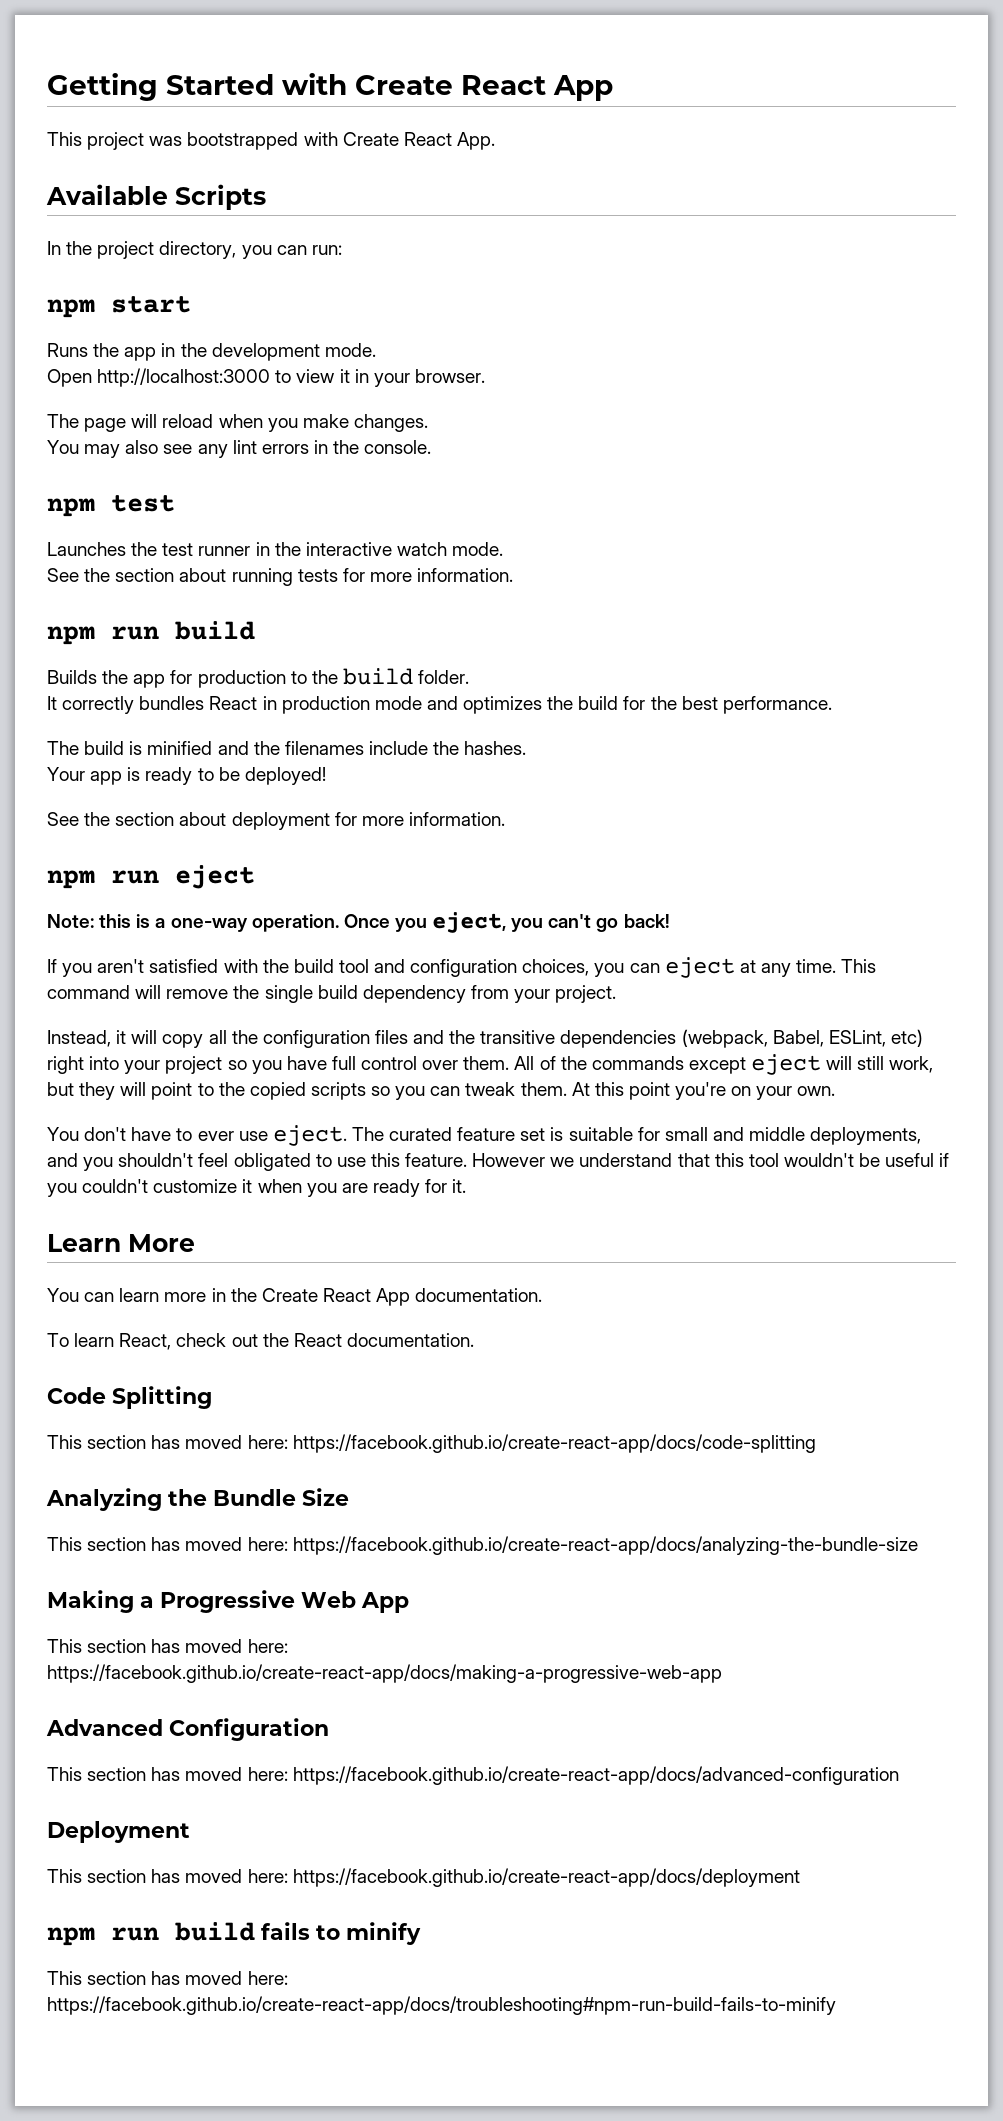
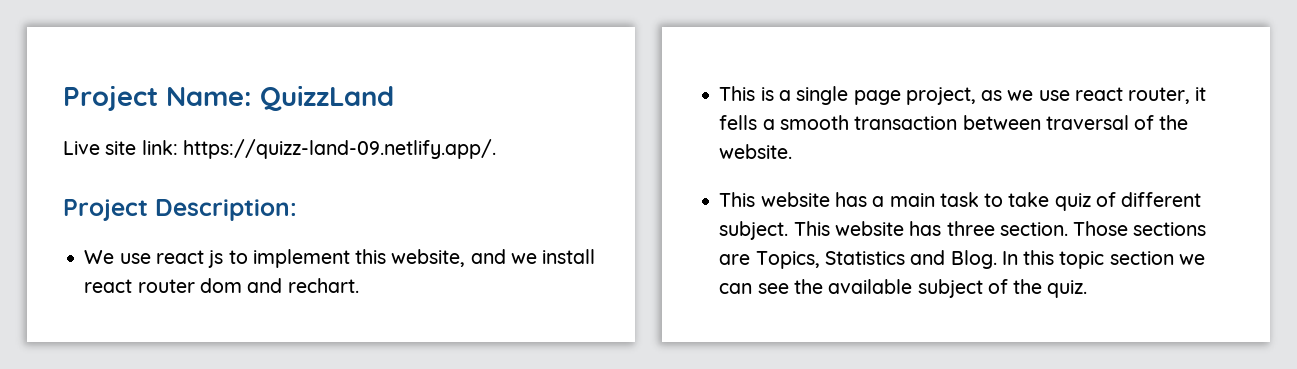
- Getting Started with Create React App
- This project was bootstrapped with Create React App.
- Available Scripts
- In the project directory, you can run:
- npm start
- Runs the app in the development mode.
- Open http://localhost:3000 to view it in your browser.
- The page will reload when you make changes.
- You may also see any lint errors in the console.
- npm test
- Launches the test runner in the interactive watch mode.
- See the section about running tests for more information.
- npm run build
- Builds the app for production to the build folder.
- It correctly bundles React in production mode and optimizes the build for the best performance.
- The build is minified and the filenames include the hashes.
- Your app is ready to be deployed!
- See the section about deployment for more information.
- npm run eject
- Note: this is a one-way operation. Once you eject, you can't go back!
- If you aren't satisfied with the build tool and configuration choices, you can eject at any time. This command will remove the single build dependency from your project.
- Instead, it will copy all the configuration files and the transitive dependencies (webpack, Babel, ESLint, etc) right into your project so you have full control over them. All of the commands except eject will still work, but they will point to the copied scripts so you can tweak them. At this point you're on your own.
- You don't have to ever use eject. The curated feature set is suitable for small and middle deployments, and you shouldn't feel obligated to use this feature. However we understand that this tool wouldn't be useful if you couldn't customize it when you are ready for it.
- Learn More
- You can learn more in the Create React App documentation.
- To learn React, check out the React documentation.
- Code Splitting
- This section has moved here: https://facebook.github.io/create-react-app/docs/code-splitting
- Analyzing the Bundle Size
- This section has moved here: https://facebook.github.io/create-react-app/docs/analyzing-the-bundle-size
- Making a Progressive Web App
- This section has moved here: https://facebook.github.io/create-react-app/docs/making-a-progressive-web-app
- Advanced Configuration
- This section has moved here: https://facebook.github.io/create-react-app/docs/advanced-configuration
- Deployment
- This section has moved here: https://facebook.github.io/create-react-app/docs/deployment
- npm run build fails to minify
- This section has moved here: https://facebook.github.io/create-react-app/docs/troubleshooting#npm-run-build-fails-to-minify
+ Project Name: QuizzLand
+ Live site link: https://quizz-land-09.netlify.app/.
+ Project Description:
+ We use react js to implement this website, and we install react router dom and rechart.
+ This is a single page project, as we use react router, it fells a smooth transaction between traversal of the website.
+ This website has a main task to take quiz of different subject. This website has three section. Those sections are Topics, Statistics and Blog. In this topic section we can see the available subject of the quiz.

